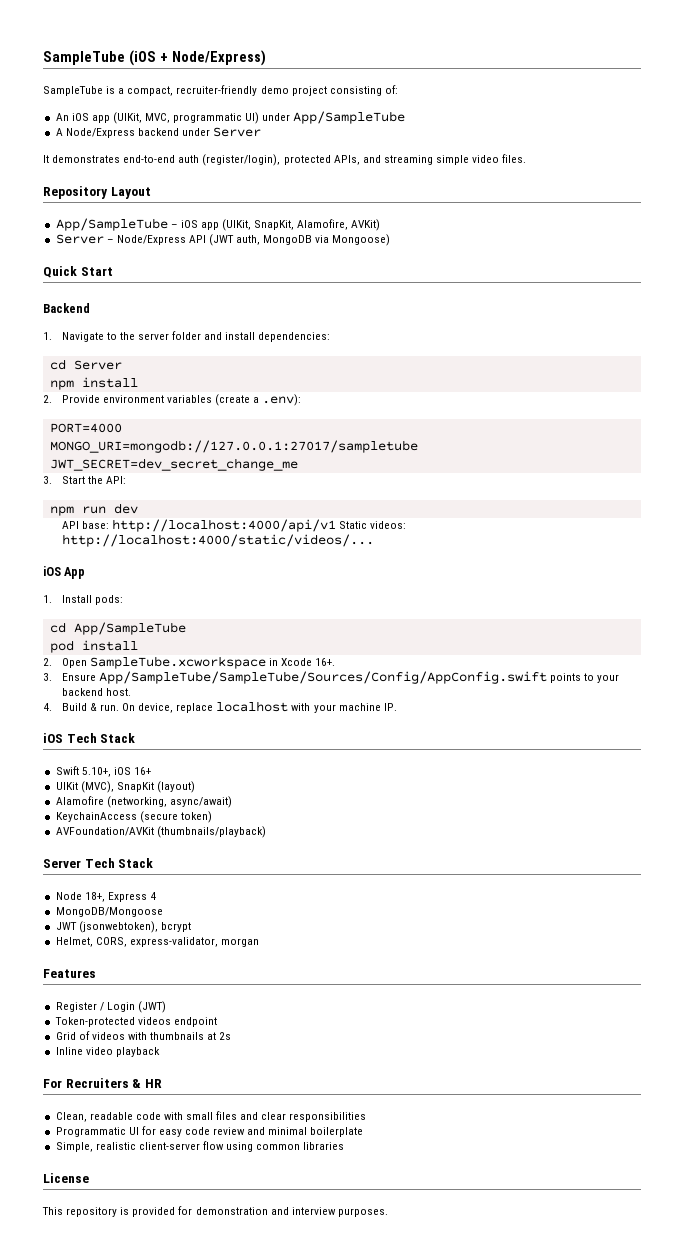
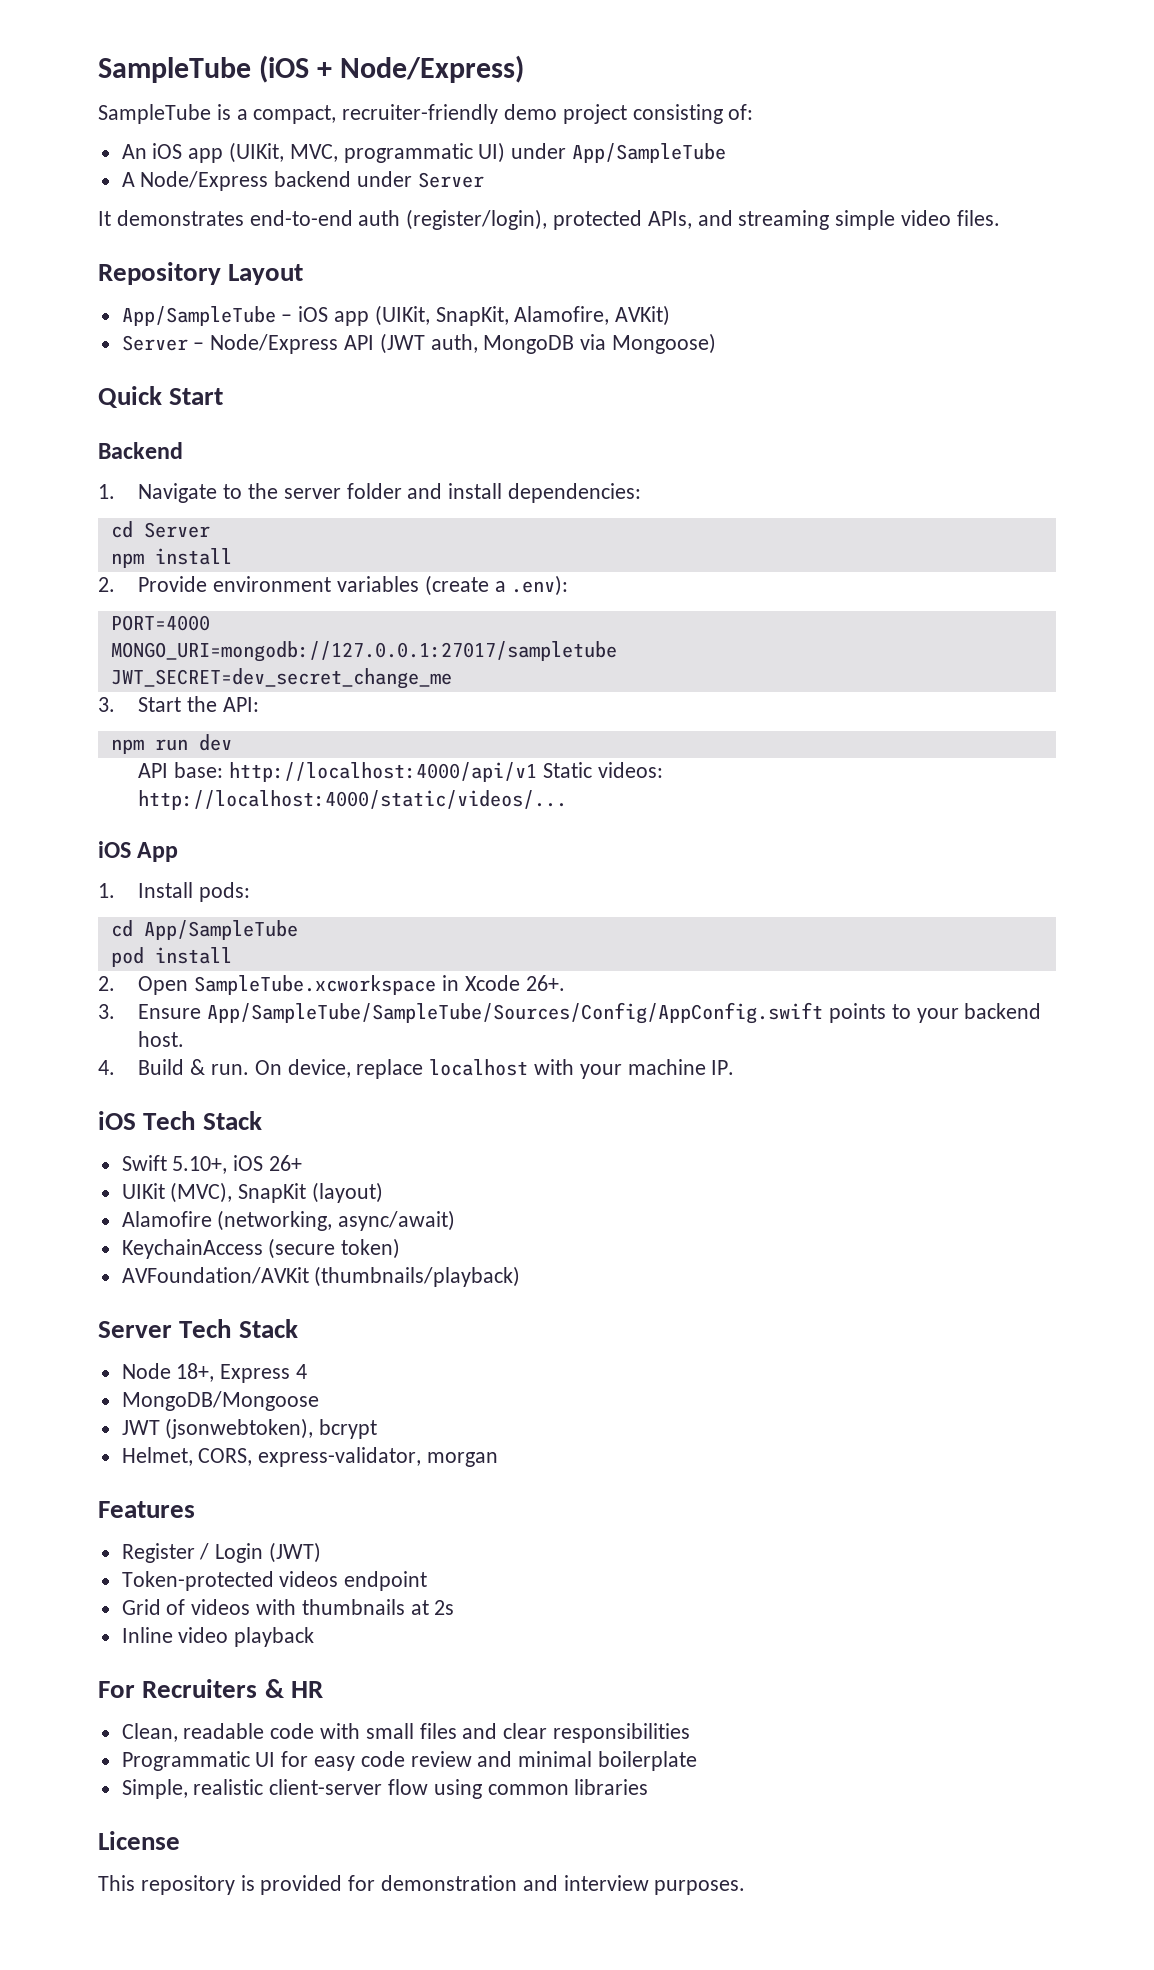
- 2. Open SampleTube.xcworkspace in Xcode 16+.
+ 2. Open SampleTube.xcworkspace in Xcode 26+.
- Swift 5.10+, iOS 16+
+ Swift 5.10+, iOS 26+

